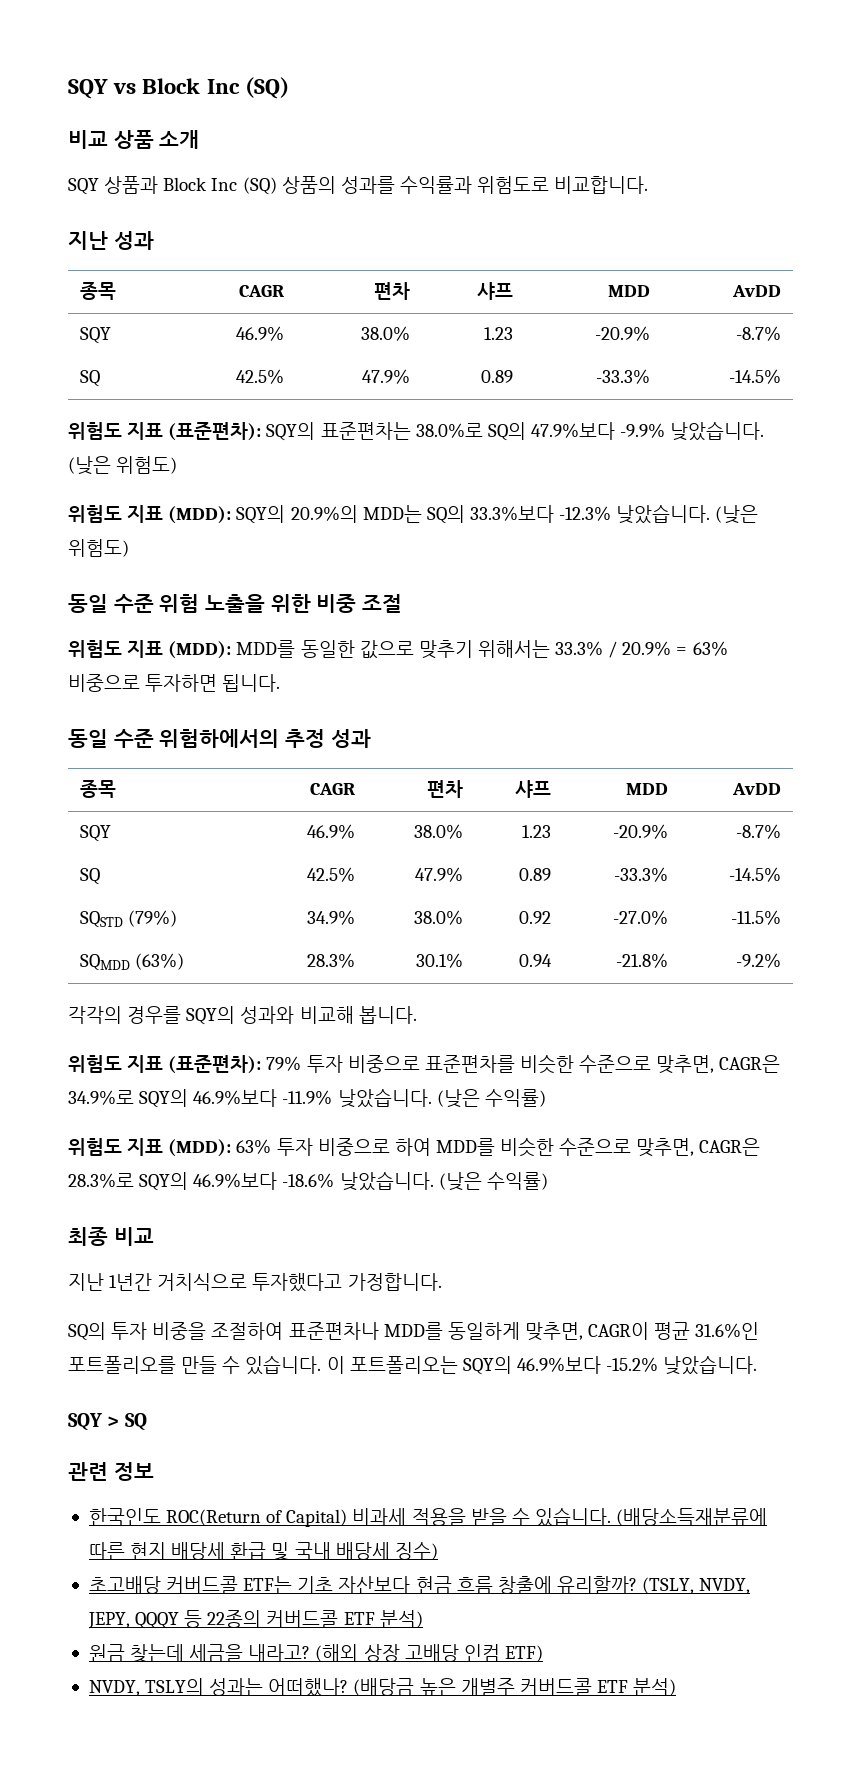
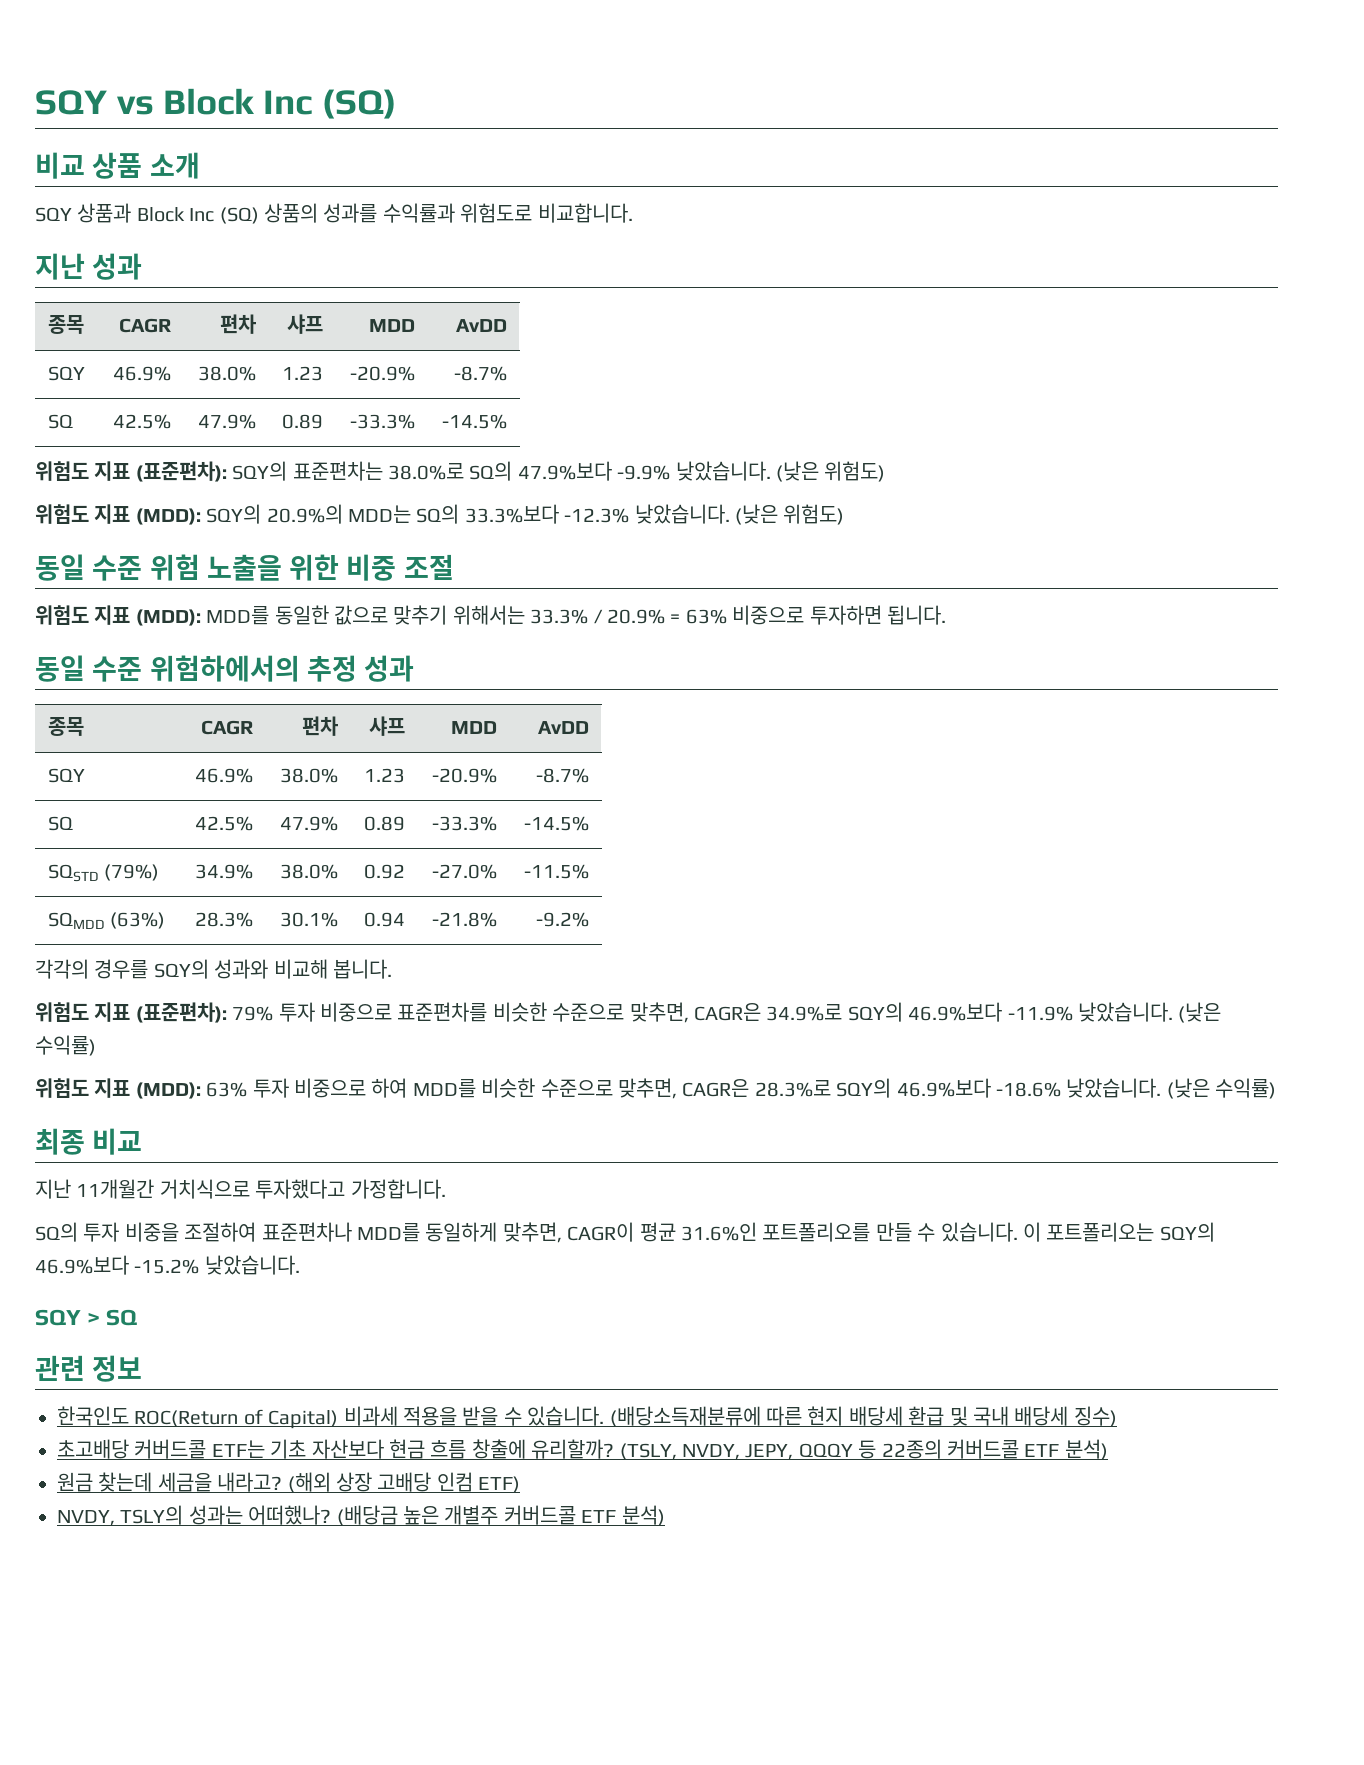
- 지난 1년간 거치식으로 투자했다고 가정합니다.
+ 지난 11개월간 거치식으로 투자했다고 가정합니다.

